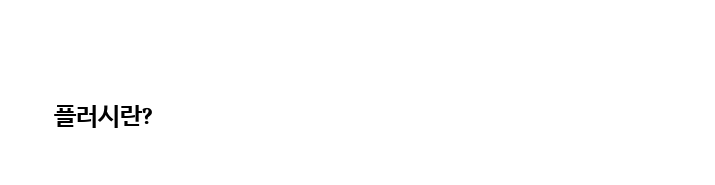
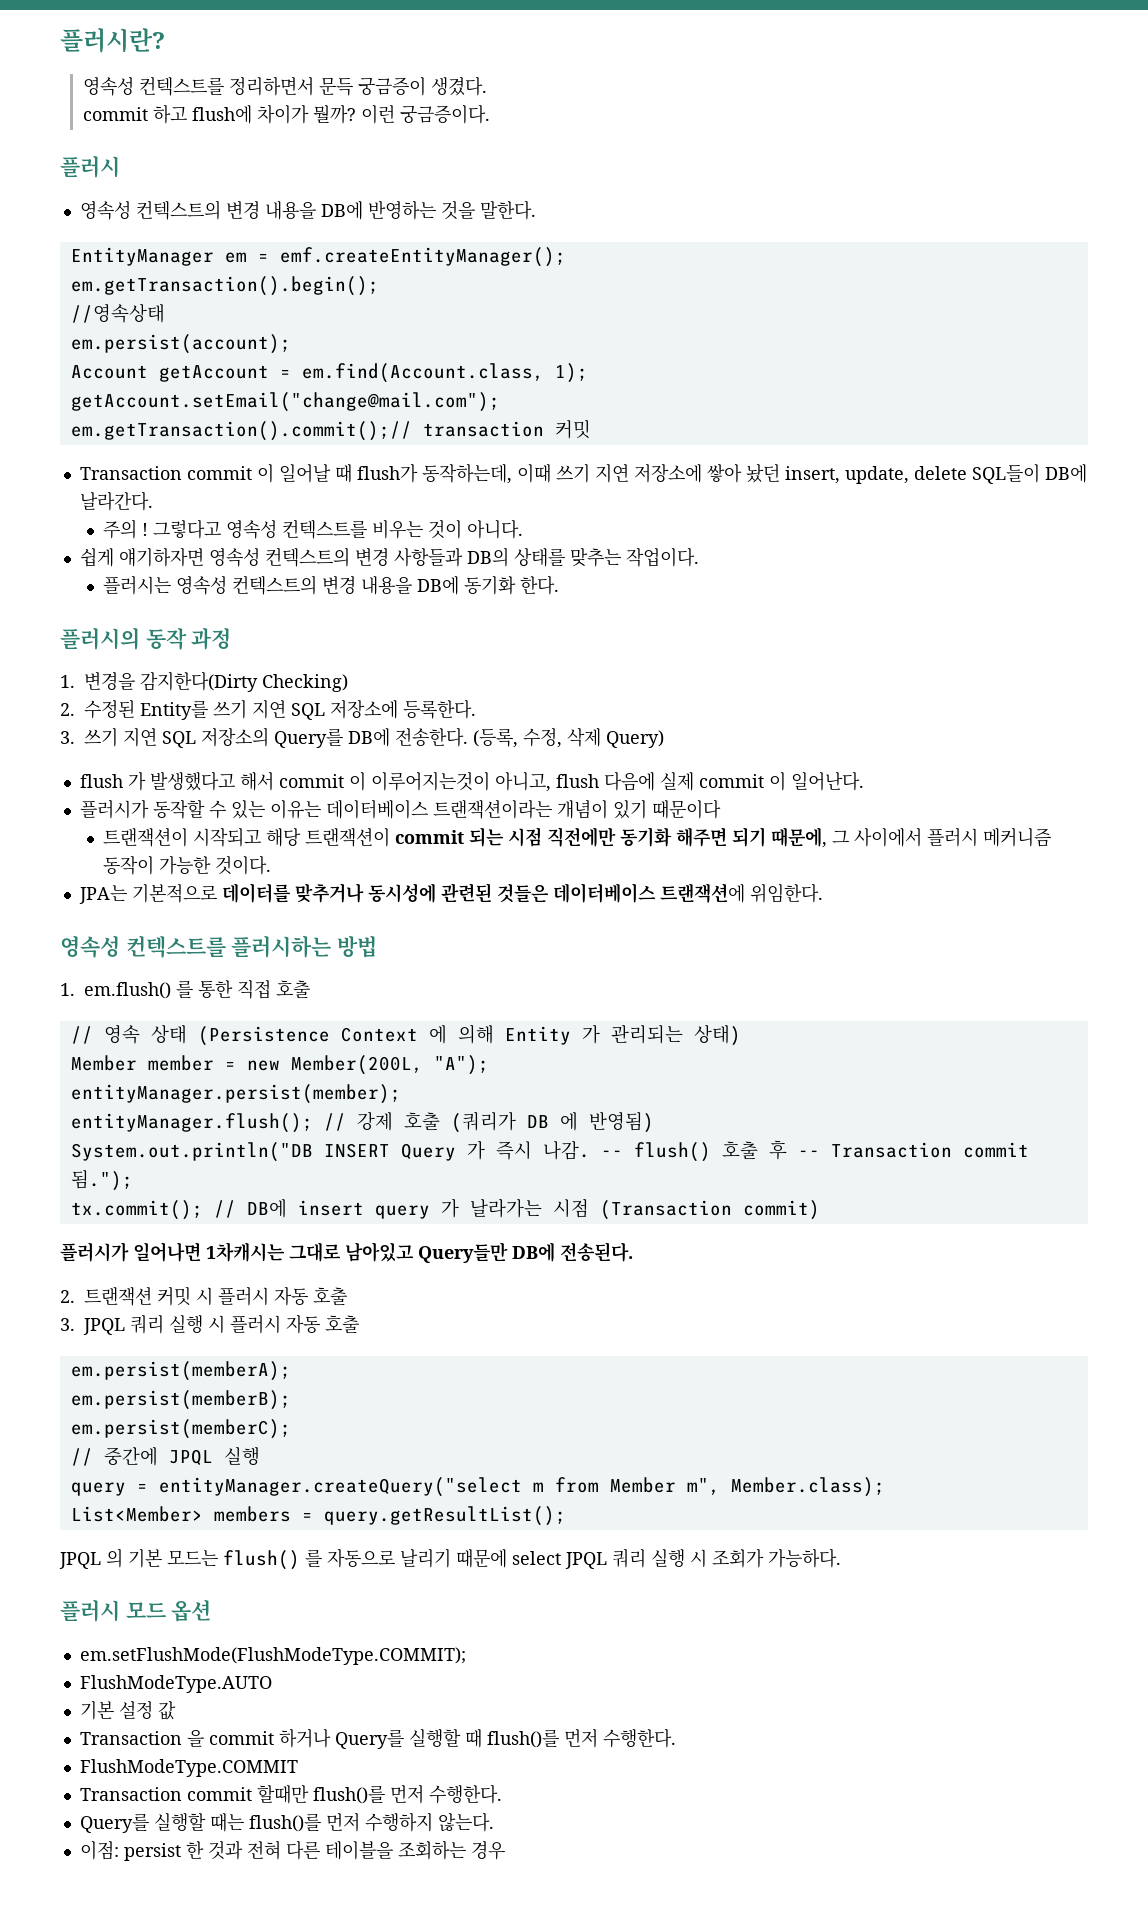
+ 영속성 컨텍스트를 정리하면서 문득 궁금증이 생겼다.
+ commit 하고 flush에 차이가 뭘까? 이런 궁금증이다.
+ 플러시
+ 영속성 컨텍스트의 변경 내용을 DB에 반영하는 것을 말한다.
+ EntityManager em = emf.createEntityManager();
+ em.getTransaction().begin();
+ //영속상태
+ em.persist(account);
+ Account getAccount = em.find(Account.class, 1);
+ getAccount.setEmail("change@mail.com");
+ em.getTransaction().commit();// transaction 커밋
+ Transaction commit 이 일어날 때 flush가 동작하는데, 이때 쓰기 지연 저장소에 쌓아 놨던 insert, update, delete SQL들이 DB에 날라간다.
+ 주의 ! 그렇다고 영속성 컨텍스트를 비우는 것이 아니다.
+ 쉽게 얘기하자면 영속성 컨텍스트의 변경 사항들과 DB의 상태를 맞추는 작업이다.
+ 플러시는 영속성 컨텍스트의 변경 내용을 DB에 동기화 한다.
+ 플러시의 동작 과정
+ 1. 변경을 감지한다(Dirty Checking)
+ 2. 수정된 Entity를 쓰기 지연 SQL 저장소에 등록한다.
+ 3. 쓰기 지연 SQL 저장소의 Query를 DB에 전송한다. (등록, 수정, 삭제 Query)
+ flush 가 발생했다고 해서 commit 이 이루어지는것이 아니고, flush 다음에 실제 commit 이 일어난다.
+ 플러시가 동작할 수 있는 이유는 데이터베이스 트랜잭션이라는 개념이 있기 때문이다
+ 트랜잭션이 시작되고 해당 트랜잭션이 commit 되는 시점 직전에만 동기화 해주면 되기 때문에, 그 사이에서 플러시 메커니즘 동작이 가능한 것이다.
+ JPA는 기본적으로 데이터를 맞추거나 동시성에 관련된 것들은 데이터베이스 트랜잭션에 위임한다.
+ 영속성 컨텍스트를 플러시하는 방법
+ 1. em.flush() 를 통한 직접 호출
+ // 영속 상태 (Persistence Context 에 의해 Entity 가 관리되는 상태)
+ Member member = new Member(200L, "A");
+ entityManager.persist(member);
+ entityManager.flush(); // 강제 호출 (쿼리가 DB 에 반영됨)
+ System.out.println("DB INSERT Query 가 즉시 나감. -- flush() 호출 후 -- Transaction commit 됨.");
+ tx.commit(); // DB에 insert query 가 날라가는 시점 (Transaction commit)
+ 플러시가 일어나면 1차캐시는 그대로 남아있고 Query들만 DB에 전송된다.
+ 2. 트랜잭션 커밋 시 플러시 자동 호출
+ 3. JPQL 쿼리 실행 시 플러시 자동 호출
+ em.persist(memberA);
+ em.persist(memberB);
+ em.persist(memberC);
+ // 중간에 JPQL 실행
+ query = entityManager.createQuery("select m from Member m", Member.class);
+ List<Member> members = query.getResultList();
+ JPQL 의 기본 모드는 flush() 를 자동으로 날리기 때문에 select JPQL 쿼리 실행 시 조회가 가능하다.
+ 플러시 모드 옵션
+ em.setFlushMode(FlushModeType.COMMIT);
+ FlushModeType.AUTO
+ 기본 설정 값
+ Transaction 을 commit 하거나 Query를 실행할 때 flush()를 먼저 수행한다.
+ FlushModeType.COMMIT
+ Transaction commit 할때만 flush()를 먼저 수행한다.
+ Query를 실행할 때는 flush()를 먼저 수행하지 않는다.
+ 이점: persist 한 것과 전혀 다른 테이블을 조회하는 경우

